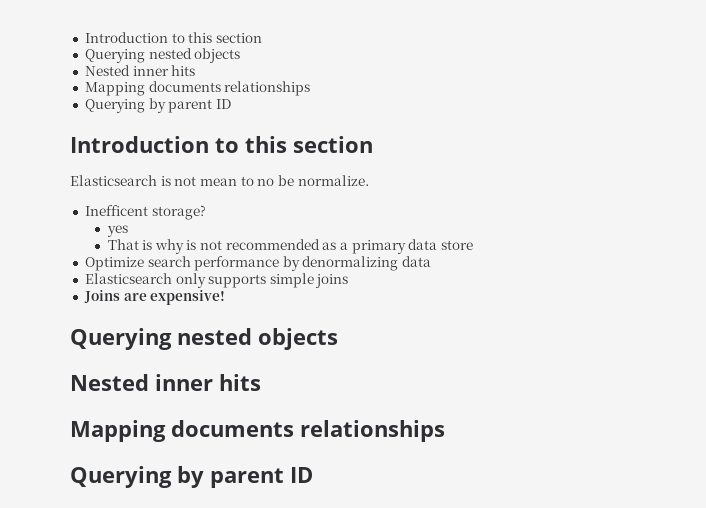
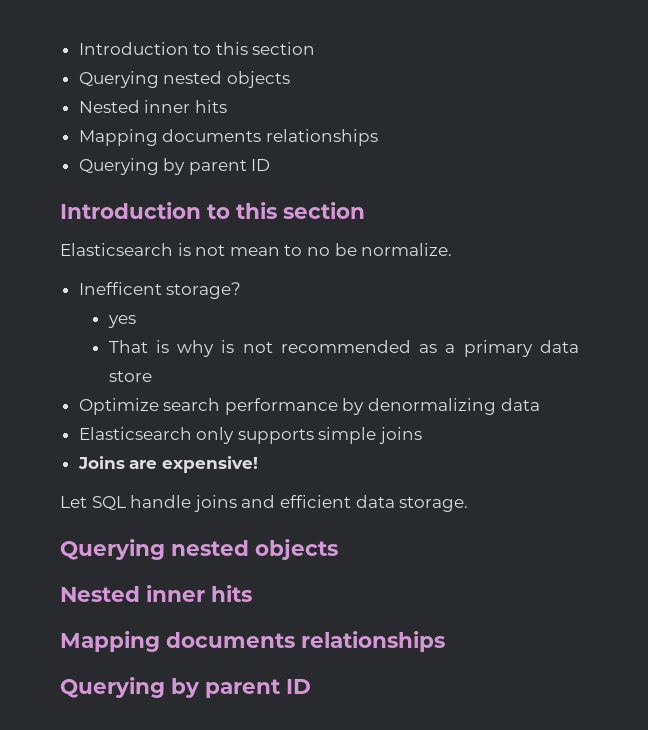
+ Let SQL handle joins and efficient data storage.

